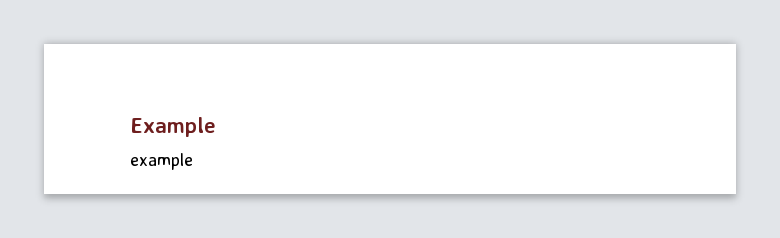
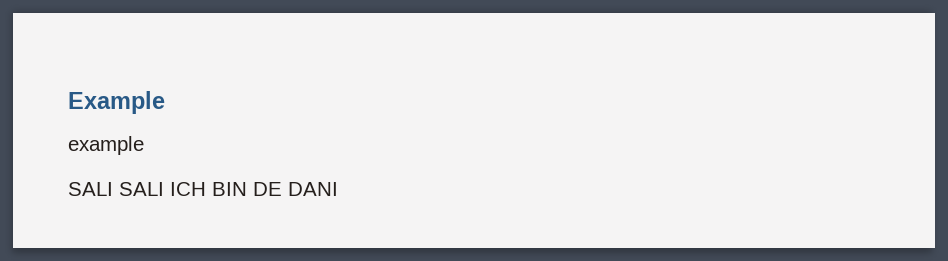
+ SALI SALI ICH BIN DE DANI

